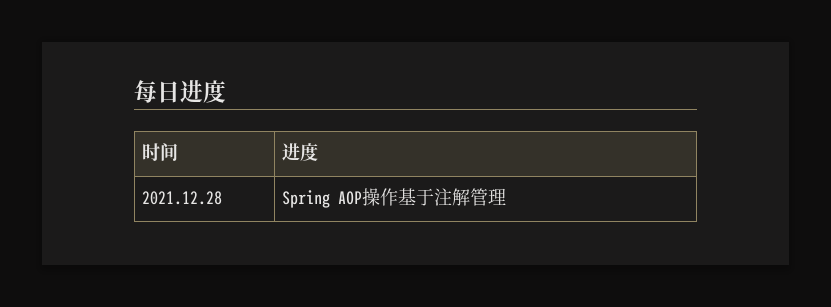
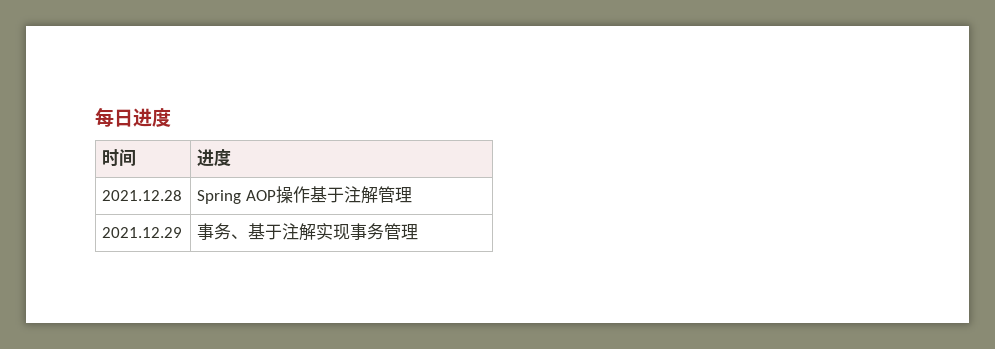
+ 2021.12.29 | 事务、基于注解实现事务管理

